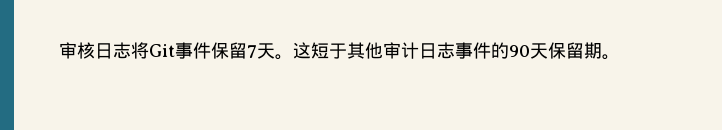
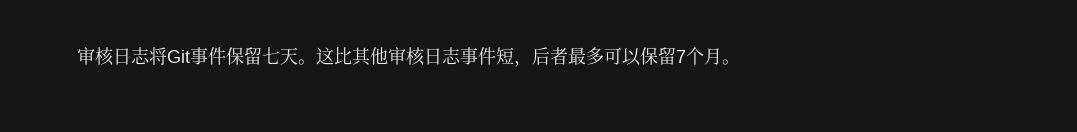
- 审核日志将Git事件保留7天。这短于其他审计日志事件的90天保留期。
+ 审核日志将Git事件保留七天。这比其他审核日志事件短，后者最多可以保留7个月。

